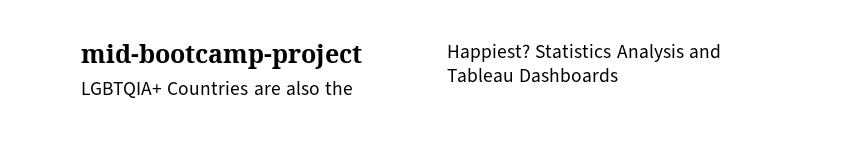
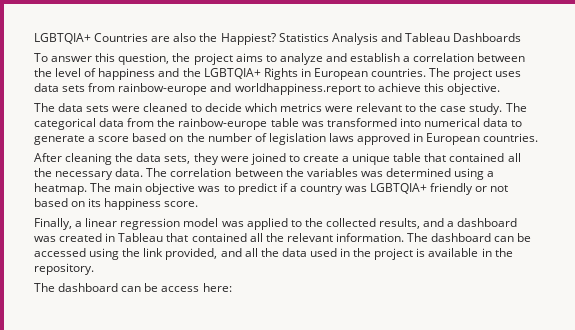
- mid-bootcamp-project
+ To answer this question, the project aims to analyze and establish a correlation between the level of happiness and the LGBTQIA+ Rights in European countries. The project uses data sets from rainbow-europe and worldhappiness.report to achieve this objective.
+ The data sets were cleaned to decide which metrics were relevant to the case study. The categorical data from the rainbow-europe table was transformed into numerical data to generate a score based on the number of legislation laws approved in European countries.
+ After cleaning the data sets, they were joined to create a unique table that contained all the necessary data. The correlation between the variables was determined using a heatmap. The main objective was to predict if a country was LGBTQIA+ friendly or not based on its happiness score.
+ Finally, a linear regression model was applied to the collected results, and a dashboard was created in Tableau that contained all the relevant information. The dashboard can be accessed using the link provided, and all the data used in the project is available in the repository.
+ The dashboard can be access here:

